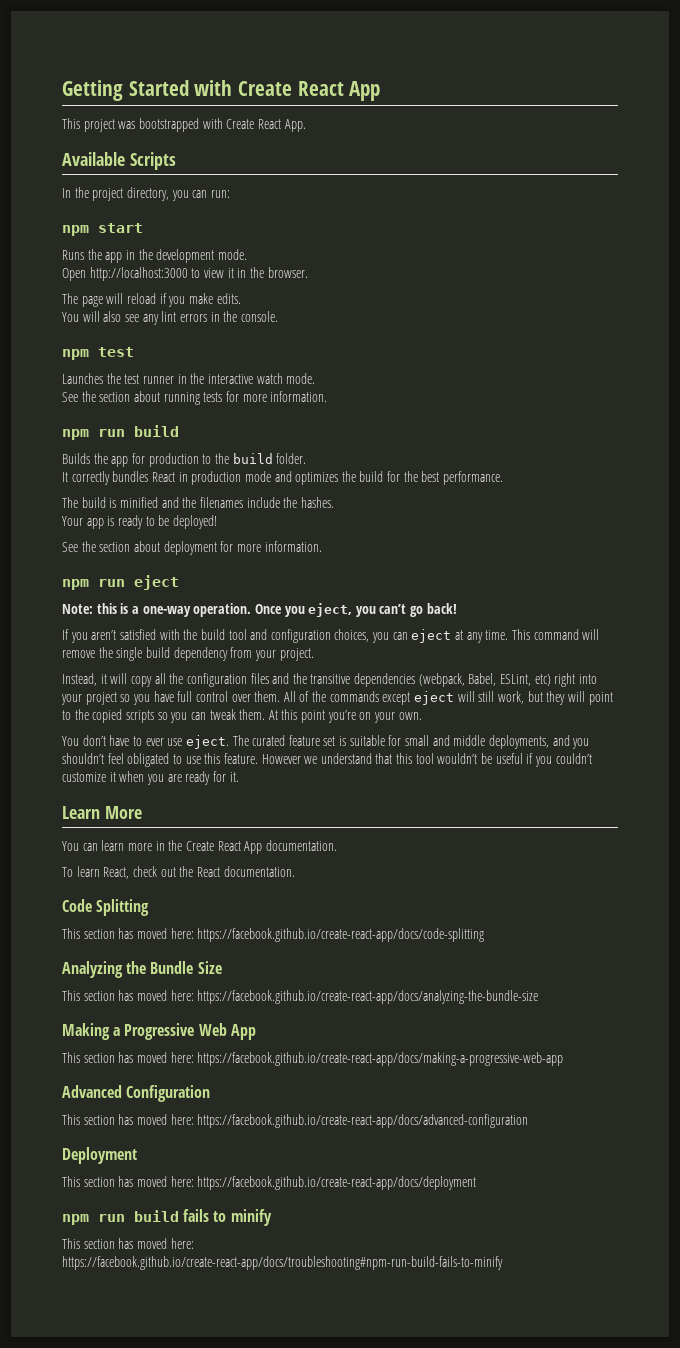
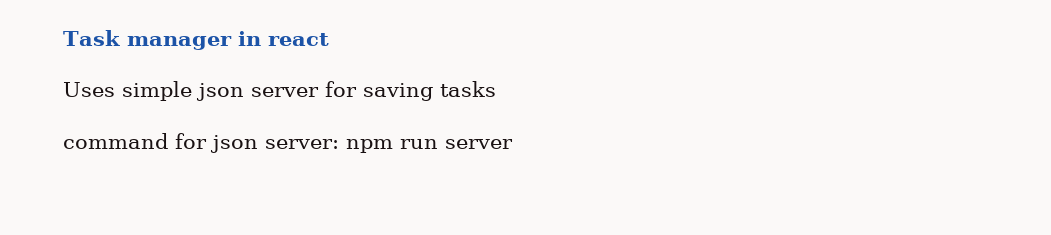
- Getting Started with Create React App
- This project was bootstrapped with Create React App.
- Available Scripts
- In the project directory, you can run:
- npm start
- Runs the app in the development mode.
- Open http://localhost:3000 to view it in the browser.
- The page will reload if you make edits.
- You will also see any lint errors in the console.
- npm test
- Launches the test runner in the interactive watch mode.
- See the section about running tests for more information.
- npm run build
- Builds the app for production to the build folder.
- It correctly bundles React in production mode and optimizes the build for the best performance.
- The build is minified and the filenames include the hashes.
- Your app is ready to be deployed!
- See the section about deployment for more information.
- npm run eject
- Note: this is a one-way operation. Once you eject, you can’t go back!
- If you aren’t satisfied with the build tool and configuration choices, you can eject at any time. This command will remove the single build dependency from your project.
- Instead, it will copy all the configuration files and the transitive dependencies (webpack, Babel, ESLint, etc) right into your project so you have full control over them. All of the commands except eject will still work, but they will point to the copied scripts so you can tweak them. At this point you’re on your own.
- You don’t have to ever use eject. The curated feature set is suitable for small and middle deployments, and you shouldn’t feel obligated to use this feature. However we understand that this tool wouldn’t be useful if you couldn’t customize it when you are ready for it.
- Learn More
- You can learn more in the Create React App documentation.
- To learn React, check out the React documentation.
- Code Splitting
- This section has moved here: https://facebook.github.io/create-react-app/docs/code-splitting
- Analyzing the Bundle Size
- This section has moved here: https://facebook.github.io/create-react-app/docs/analyzing-the-bundle-size
- Making a Progressive Web App
- This section has moved here: https://facebook.github.io/create-react-app/docs/making-a-progressive-web-app
- Advanced Configuration
- This section has moved here: https://facebook.github.io/create-react-app/docs/advanced-configuration
- Deployment
- This section has moved here: https://facebook.github.io/create-react-app/docs/deployment
- npm run build fails to minify
- This section has moved here: https://facebook.github.io/create-react-app/docs/troubleshooting#npm-run-build-fails-to-minify
+ Task manager in react
+ Uses simple json server for saving tasks
+ command for json server: npm run server

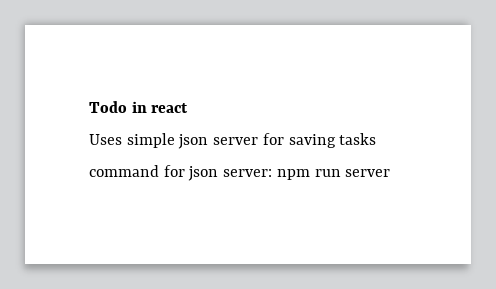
- Task manager in react
+ Todo in react

